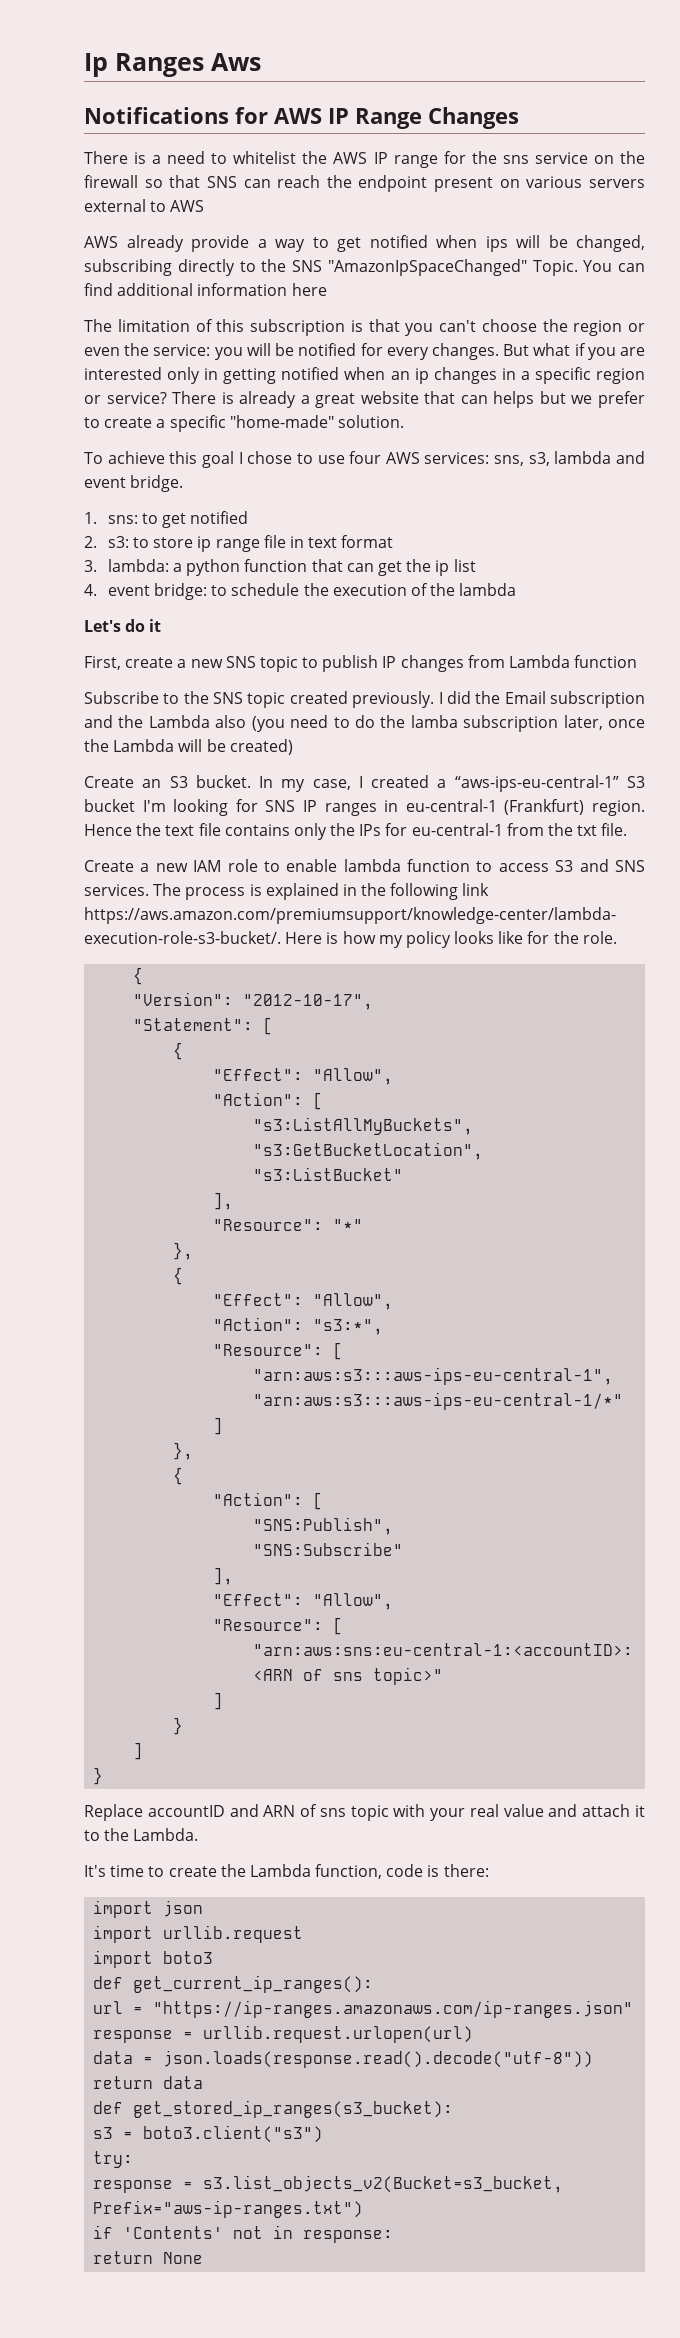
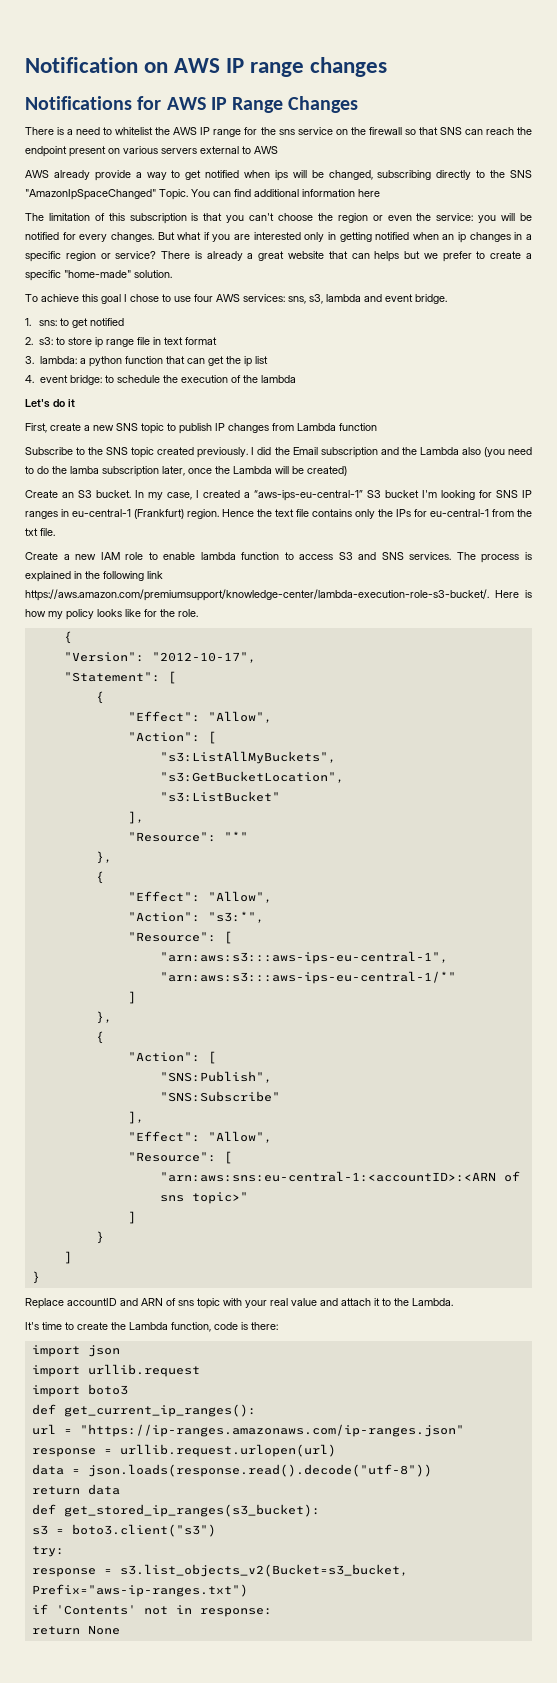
- Ip Ranges Aws
+ Notification on AWS IP range changes

